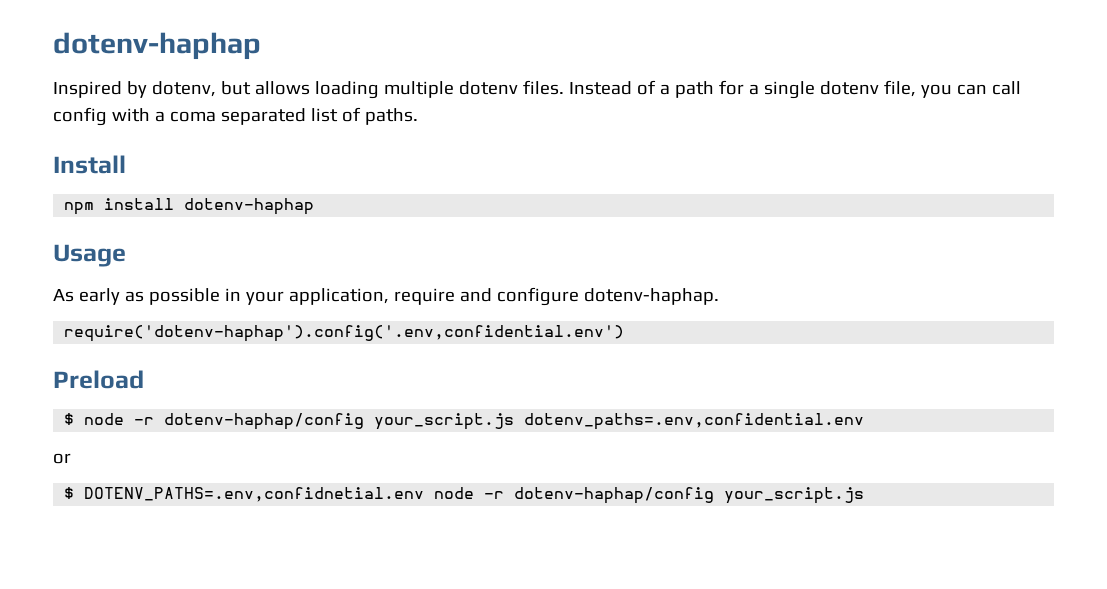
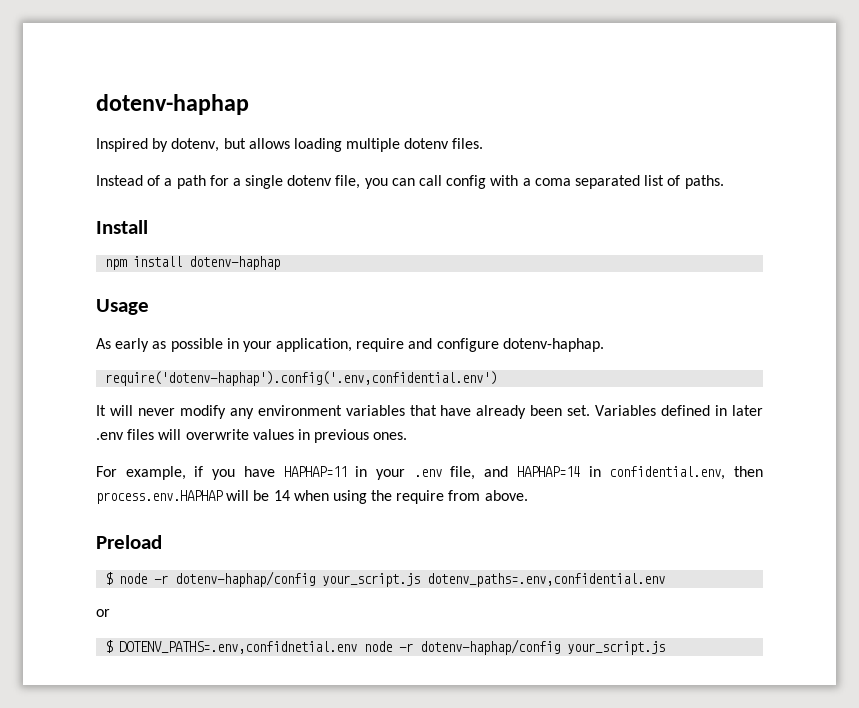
- Inspired by dotenv, but allows loading multiple dotenv files. Instead of a path for a single dotenv file, you can call config with a coma separated list of paths.
+ Inspired by dotenv, but allows loading multiple dotenv files.
+ Instead of a path for a single dotenv file, you can call config with a coma separated list of paths.
+ It will never modify any environment variables that have already been set. Variables defined in later .env files will overwrite values in previous ones.
+ For example, if you have HAPHAP=11 in your .env file, and HAPHAP=14 in confidential.env, then process.env.HAPHAP will be 14 when using the require from above.

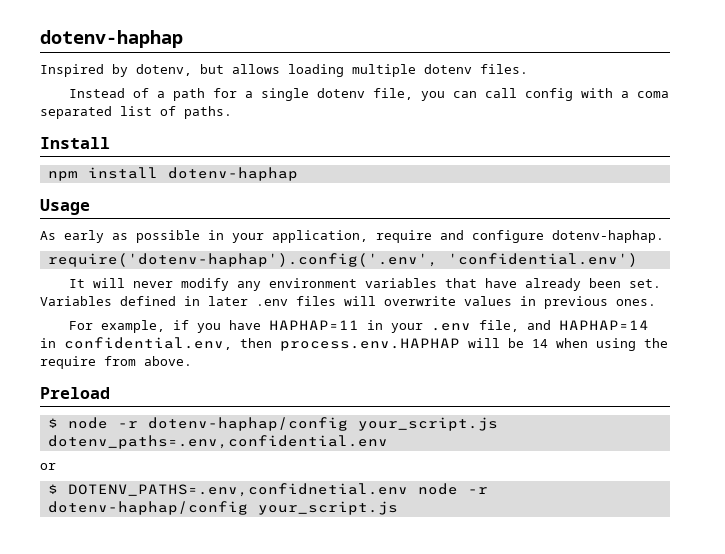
- require('dotenv-haphap').config('.env,confidential.env')
+ require('dotenv-haphap').config('.env', 'confidential.env')

